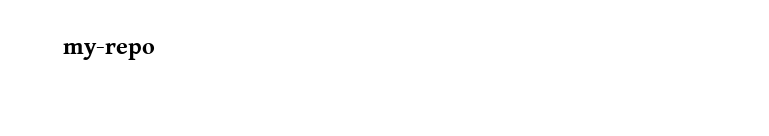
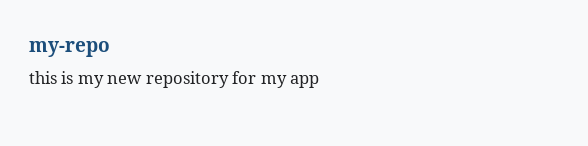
+ this is my new repository for my app

